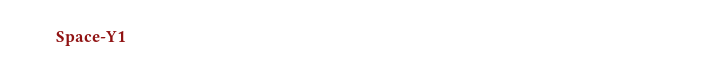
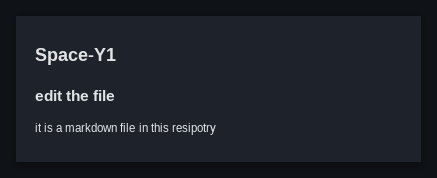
+ edit the file
+ it is a markdown file in this resipotry

